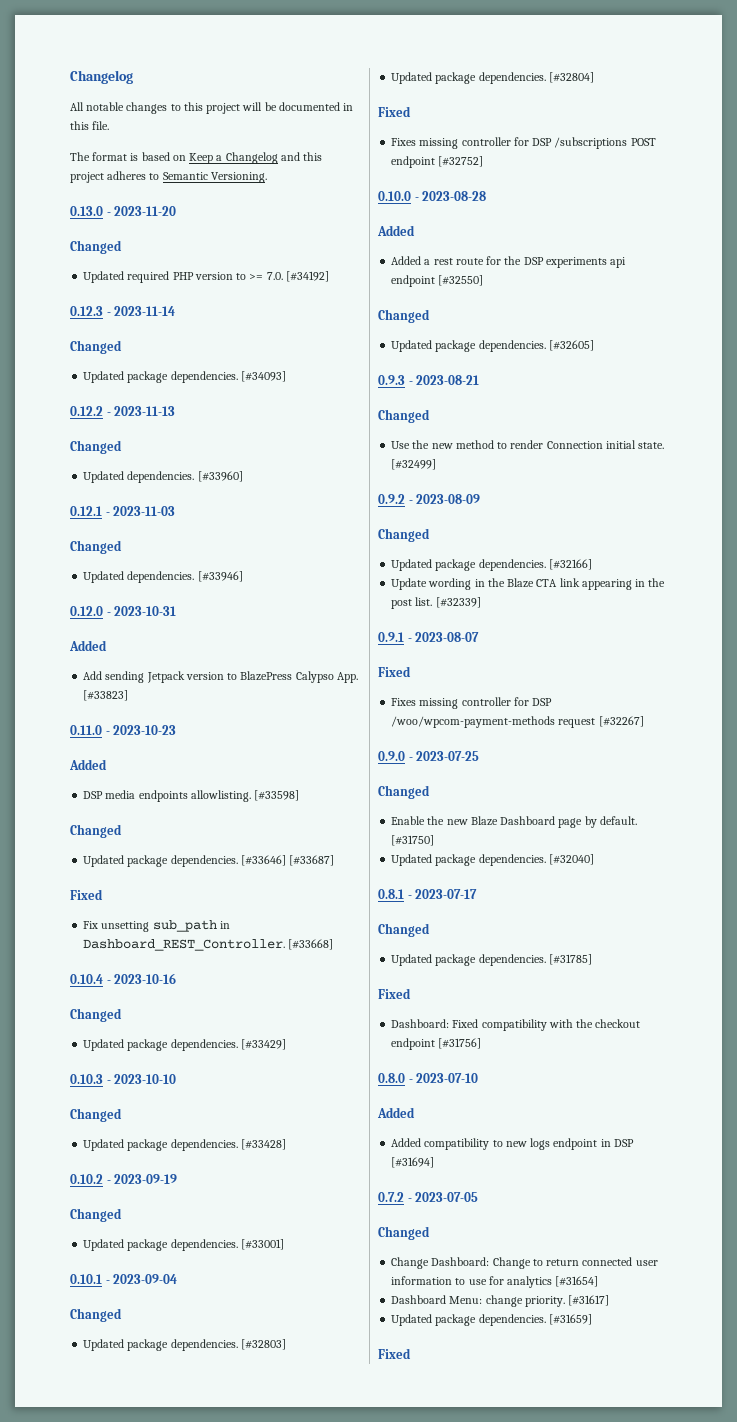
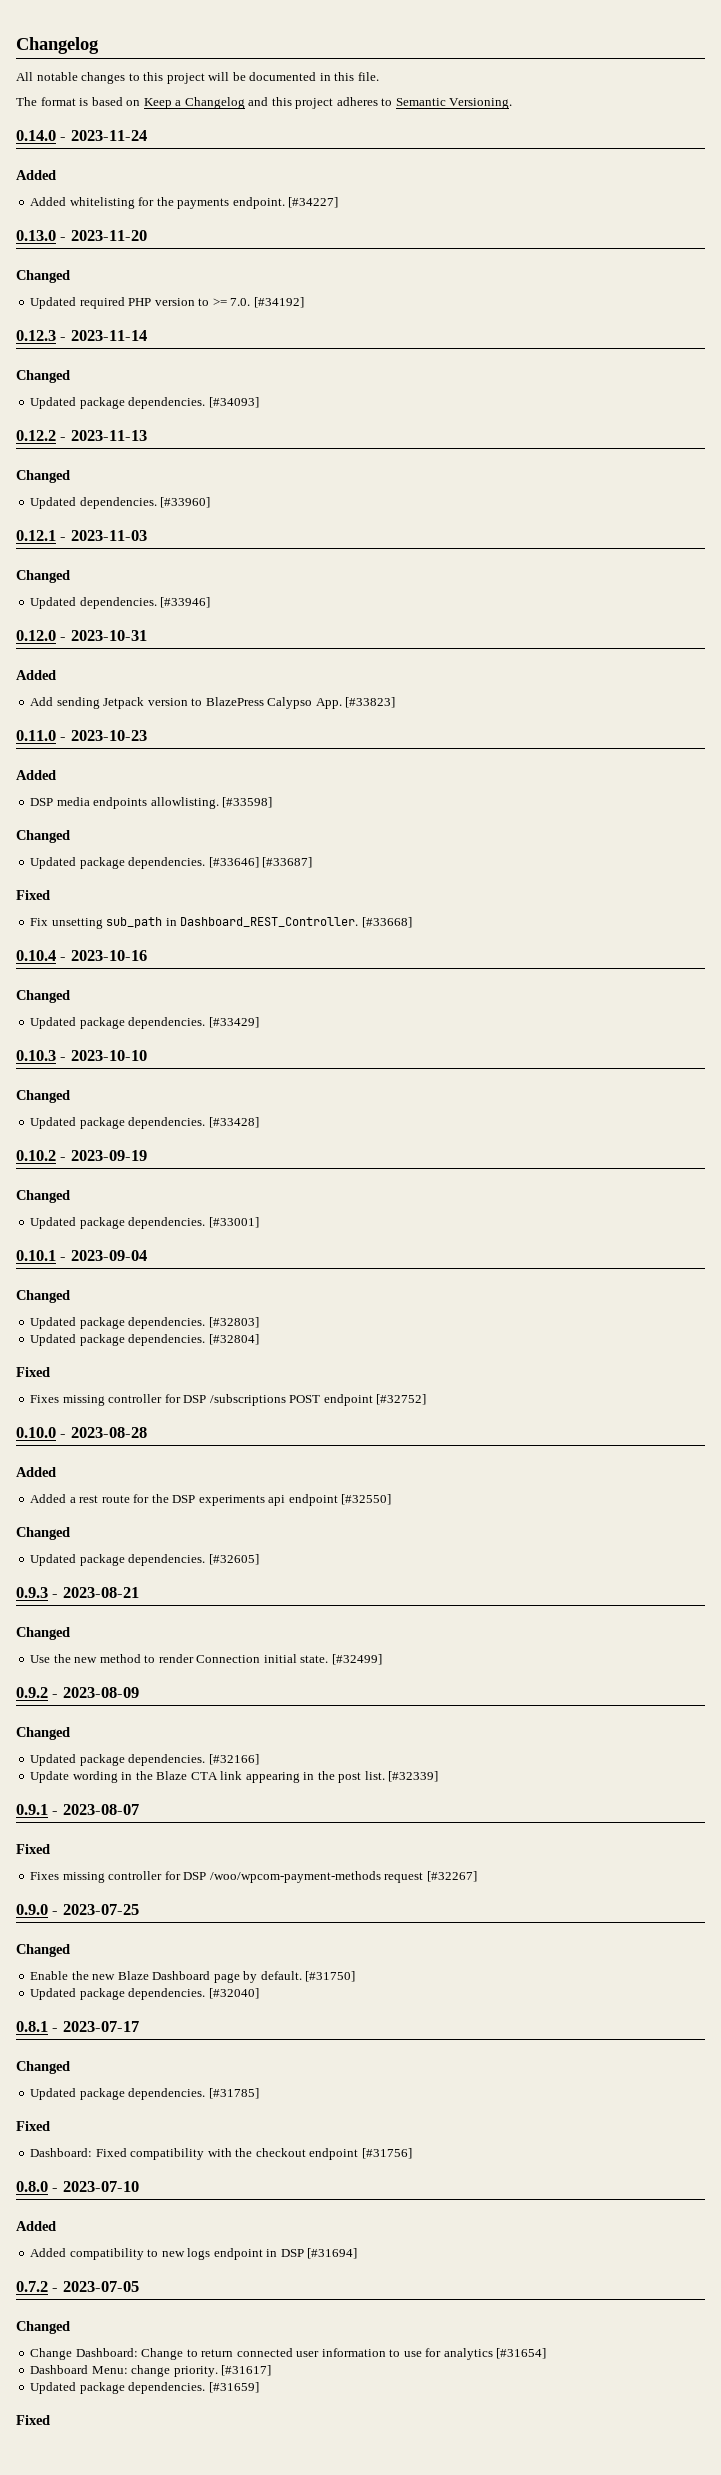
+ 0.14.0 - 2023-11-24
+ Added
+ Added whitelisting for the payments endpoint. [#34227]

